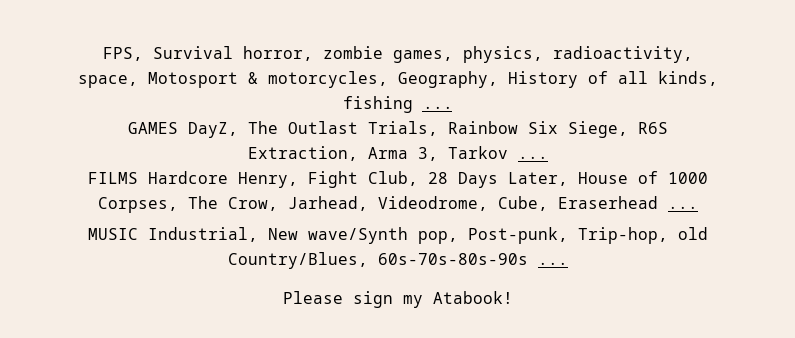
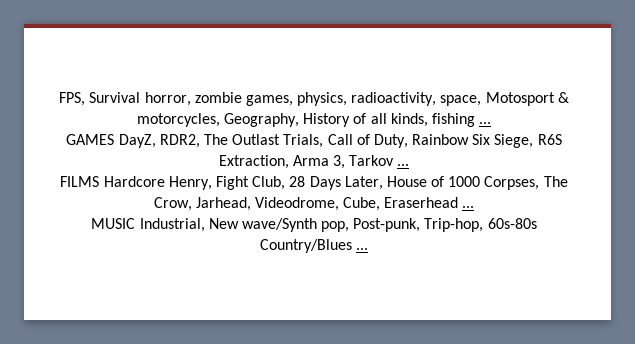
- GAMES DayZ, The Outlast Trials, Rainbow Six Siege, R6S Extraction, Arma 3, Tarkov ...
+ GAMES DayZ, RDR2, The Outlast Trials, Call of Duty, Rainbow Six Siege, R6S Extraction, Arma 3, Tarkov ...
- MUSIC Industrial, New wave/Synth pop, Post-punk, Trip-hop, old Country/Blues, 60s-70s-80s-90s ...
- Please sign my Atabook!
+ MUSIC Industrial, New wave/Synth pop, Post-punk, Trip-hop, 60s-80s Country/Blues ...

